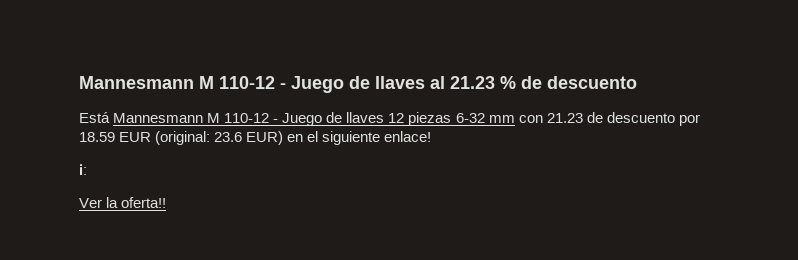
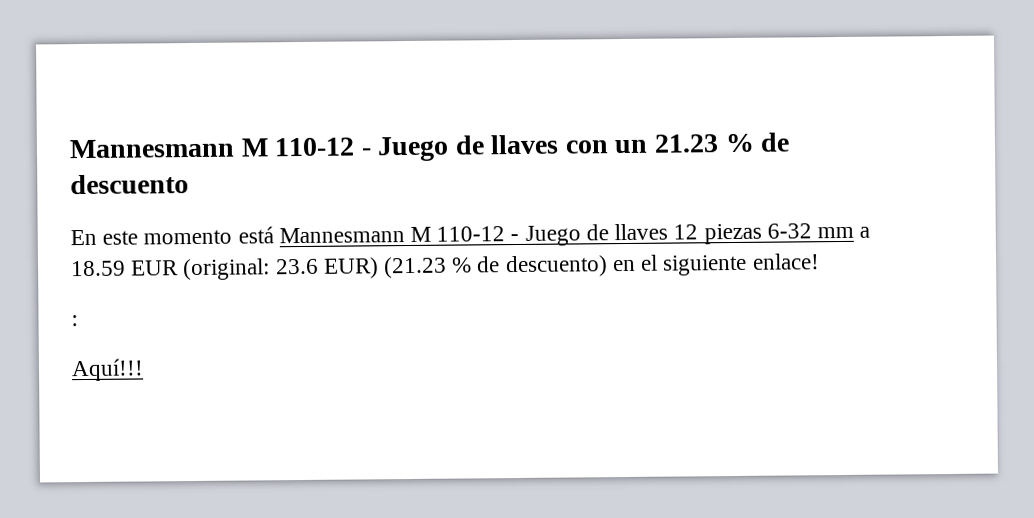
- Mannesmann M 110-12 - Juego de llaves al 21.23 % de descuento
+ Mannesmann M 110-12 - Juego de llaves con un 21.23 % de descuento
- Está Mannesmann M 110-12 - Juego de llaves 12 piezas 6-32 mm con 21.23 de descuento por 18.59 EUR (original: 23.6 EUR) en el siguiente enlace!
+ En este momento está Mannesmann M 110-12 - Juego de llaves 12 piezas 6-32 mm a 18.59 EUR (original: 23.6 EUR) (21.23 % de descuento) en el siguiente enlace!
- ℹ:
- Ver la oferta!!
+ :
+ Aquí!!!

